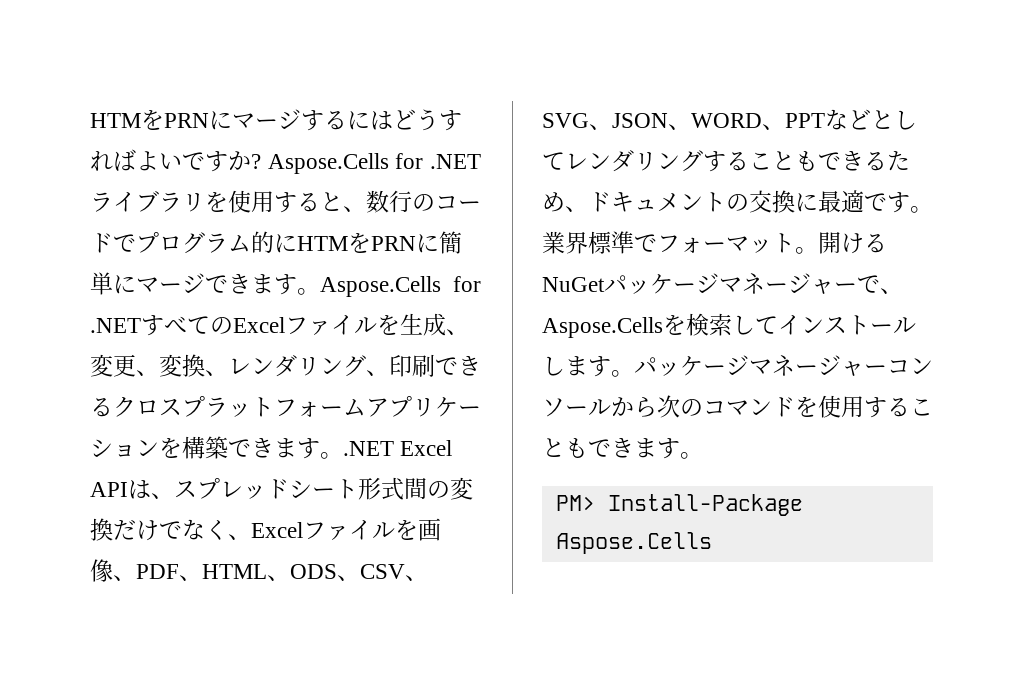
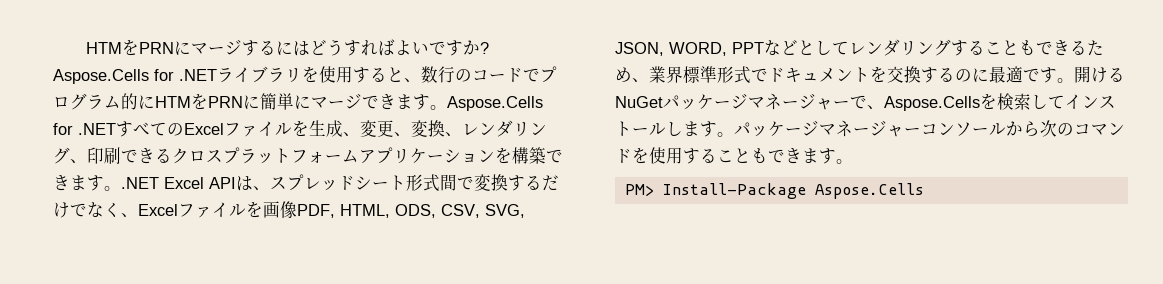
- Aspose.Cells for .NETすべてのExcelファイルを生成、変更、変換、レンダリング、印刷できるクロスプラットフォームアプリケーションを構築できます。.NET Excel APIは、スプレッドシート形式間の変換だけでなく、Excelファイルを画像、PDF、HTML、ODS、CSV、SVG、JSON、WORD、PPTなどとしてレンダリングすることもできるため、ドキュメントの交換に最適です。業界標準でフォーマット。
+ Aspose.Cells for .NETすべてのExcelファイルを生成、変更、変換、レンダリング、印刷できるクロスプラットフォームアプリケーションを構築できます。.NET Excel APIは、スプレッドシート形式間で変換するだけでなく、Excelファイルを画像PDF, HTML, ODS, CSV, SVG, JSON, WORD, PPTなどとしてレンダリングすることもできるため、業界標準形式でドキュメントを交換するのに最適です。

